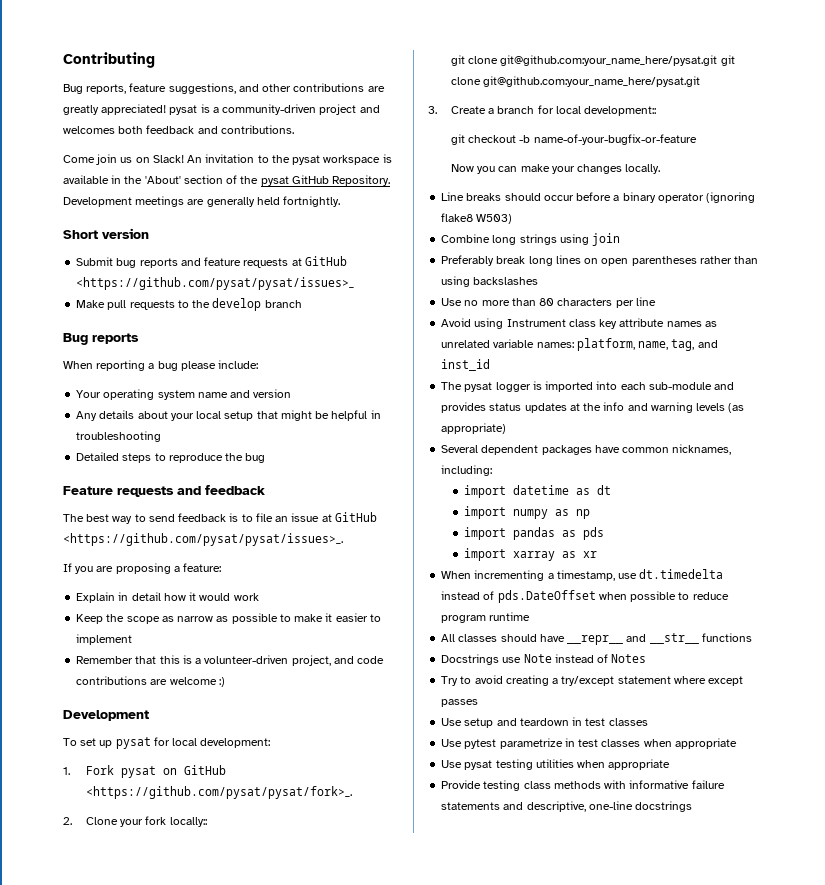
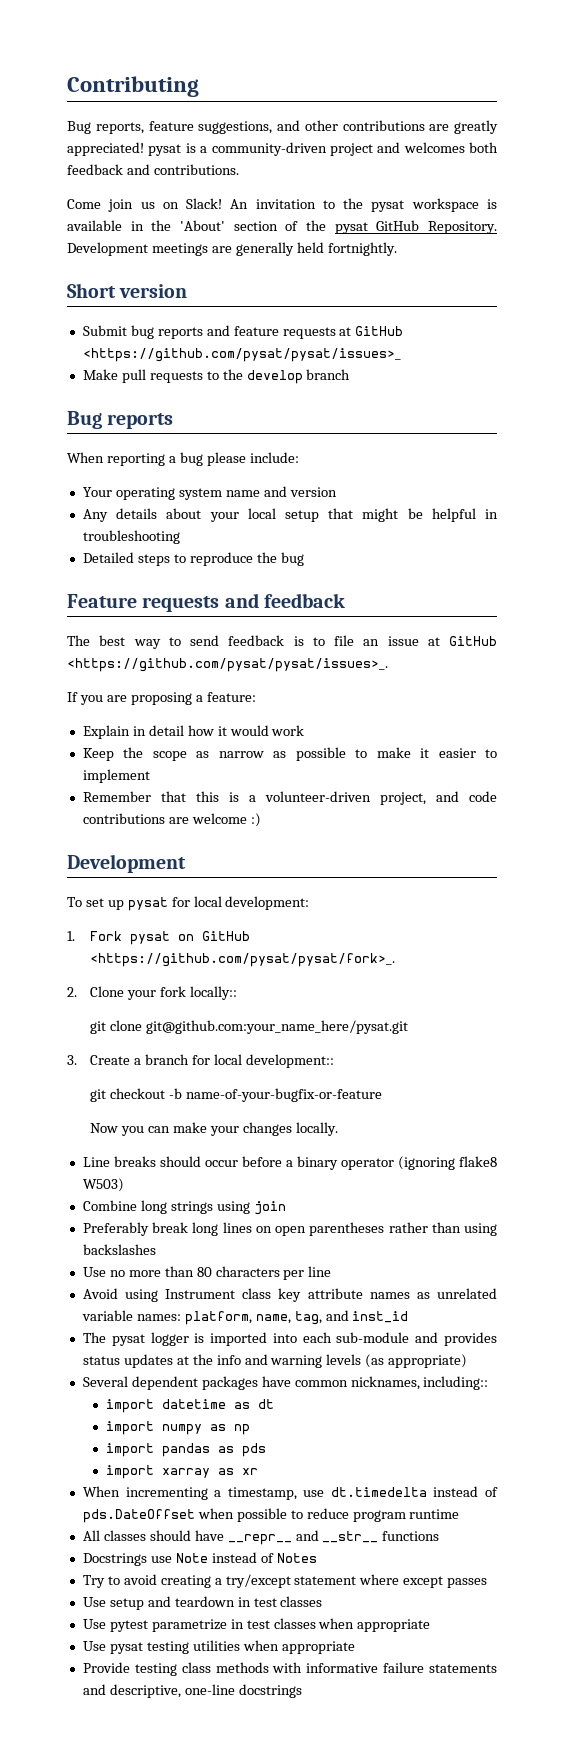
- git clone git@github.com:your_name_here/pysat.git git clone git@github.com:your_name_here/pysat.git
+ git clone git@github.com:your_name_here/pysat.git
- Several dependent packages have common nicknames, including:
+ Several dependent packages have common nicknames, including::

